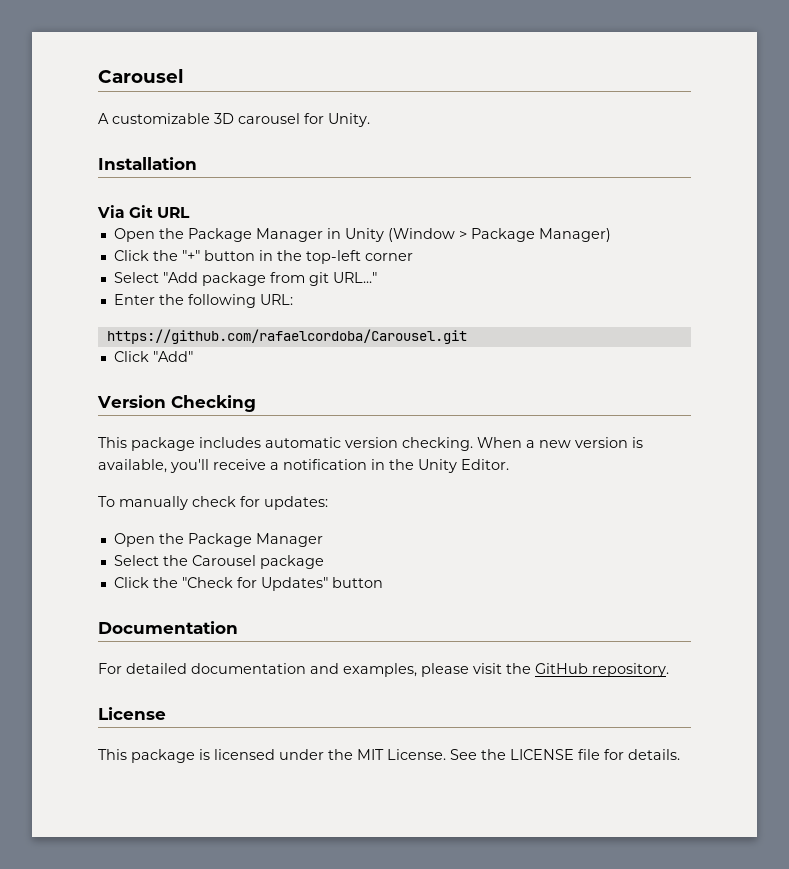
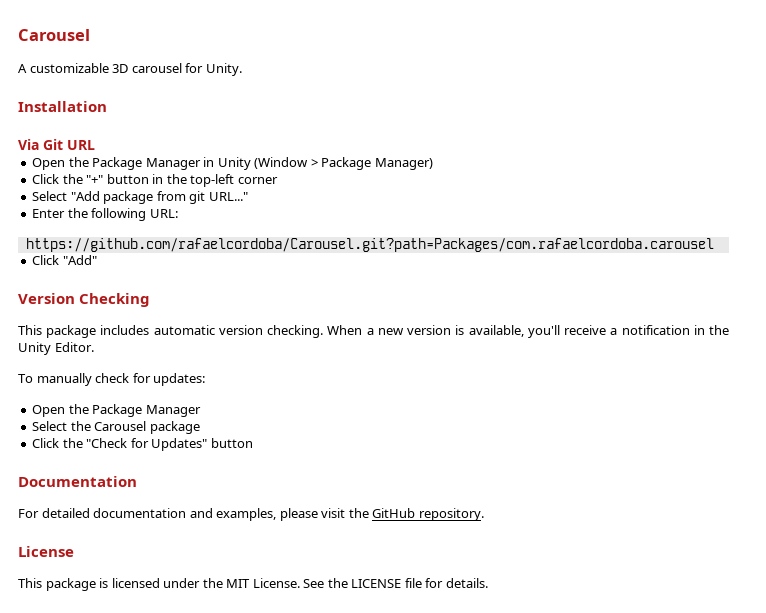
- https://github.com/rafaelcordoba/Carousel.git
+ https://github.com/rafaelcordoba/Carousel.git?path=Packages/com.rafaelcordoba.carousel

